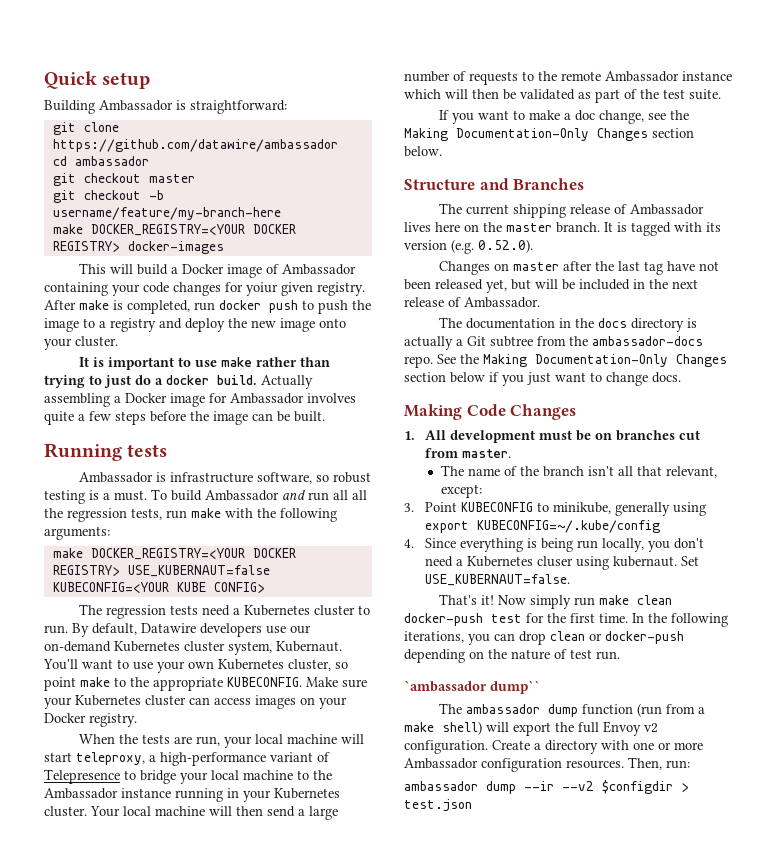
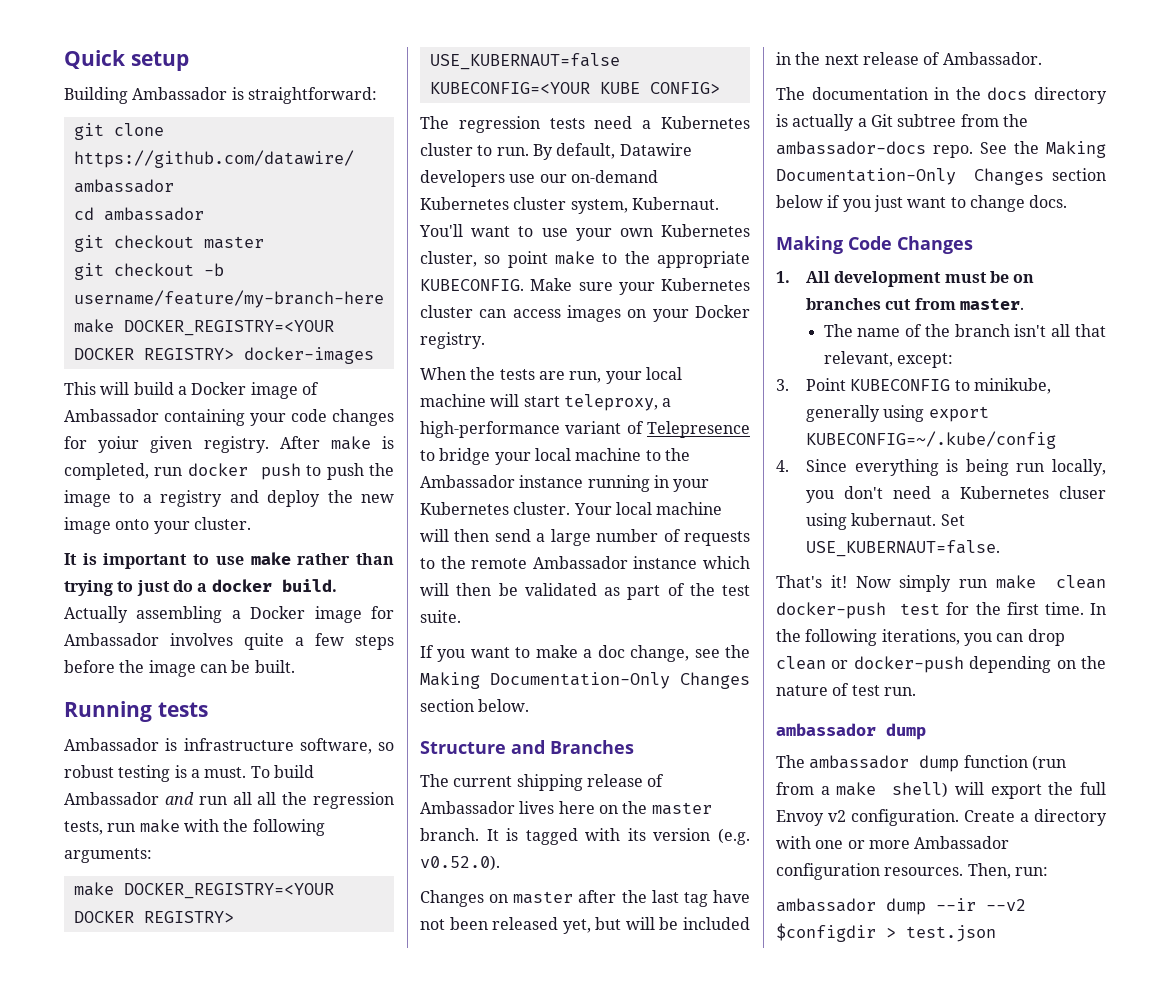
- It is tagged with its version (e.g. 0.52.0).
+ It is tagged with its version (e.g. v0.52.0).
  In the following iterations, you can drop clean or docker-push depending on the nature of test run.
- `ambassador dump``
+ ambassador dump

